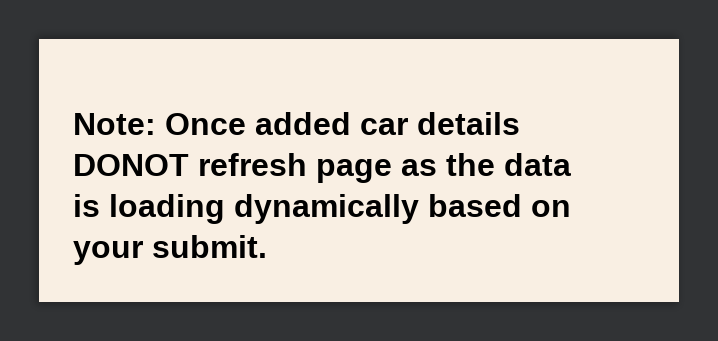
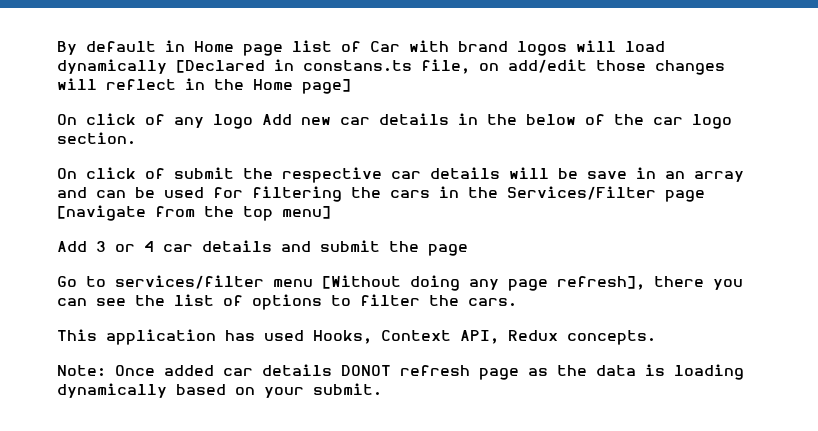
+ By default in Home page list of Car with brand logos will load dynamically [Declared in constans.ts file, on add/edit those changes will reflect in the Home page]
+ On click of any logo Add new car details in the below of the car logo section.
+ On click of submit the respective car details will be save in an array and can be used for filtering the cars in the Services/Filter page [navigate from the top menu]
+ Add 3 or 4 car details and submit the page
+ Go to services/filter menu [Without doing any page refresh], there you can see the list of options to filter the cars.
+ This application has used Hooks, Context API, Redux concepts.

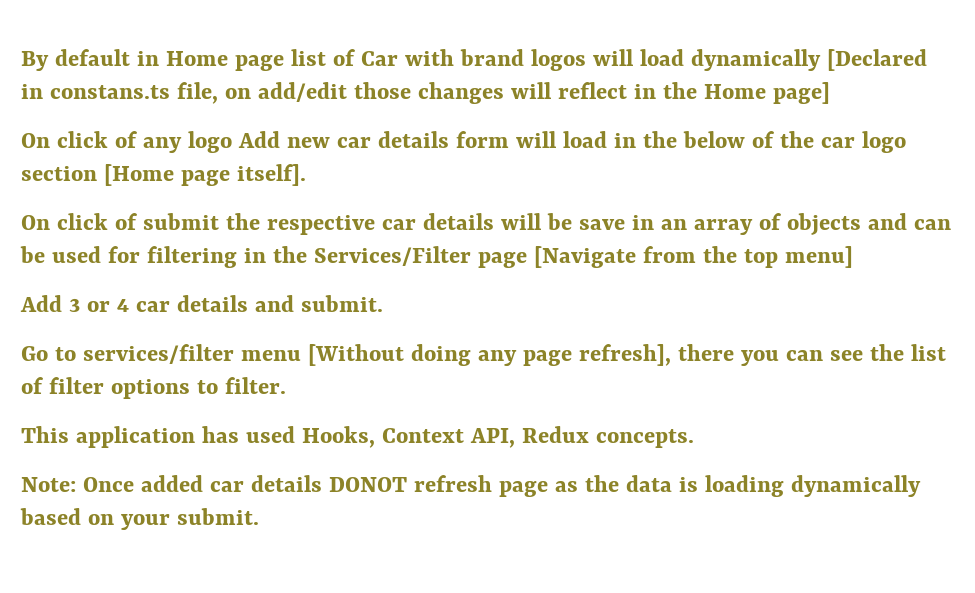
- On click of any logo Add new car details in the below of the car logo section.
+ On click of any logo Add new car details form will load in the below of the car logo section [Home page itself].
- On click of submit the respective car details will be save in an array and can be used for filtering the cars in the Services/Filter page [navigate from the top menu]
+ On click of submit the respective car details will be save in an array of objects and can be used for filtering in the Services/Filter page [Navigate from the top menu]
- Add 3 or 4 car details and submit the page
+ Add 3 or 4 car details and submit.
- Go to services/filter menu [Without doing any page refresh], there you can see the list of options to filter the cars.
+ Go to services/filter menu [Without doing any page refresh], there you can see the list of filter options to filter.

